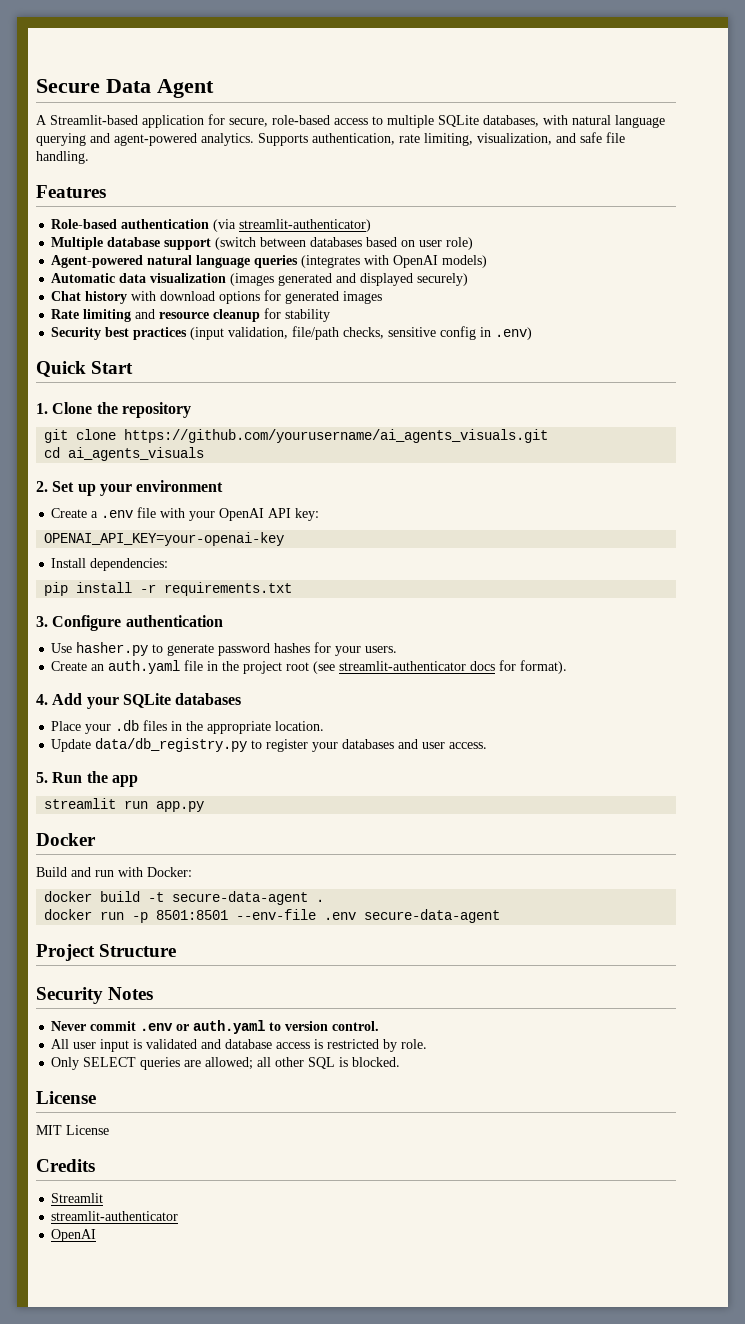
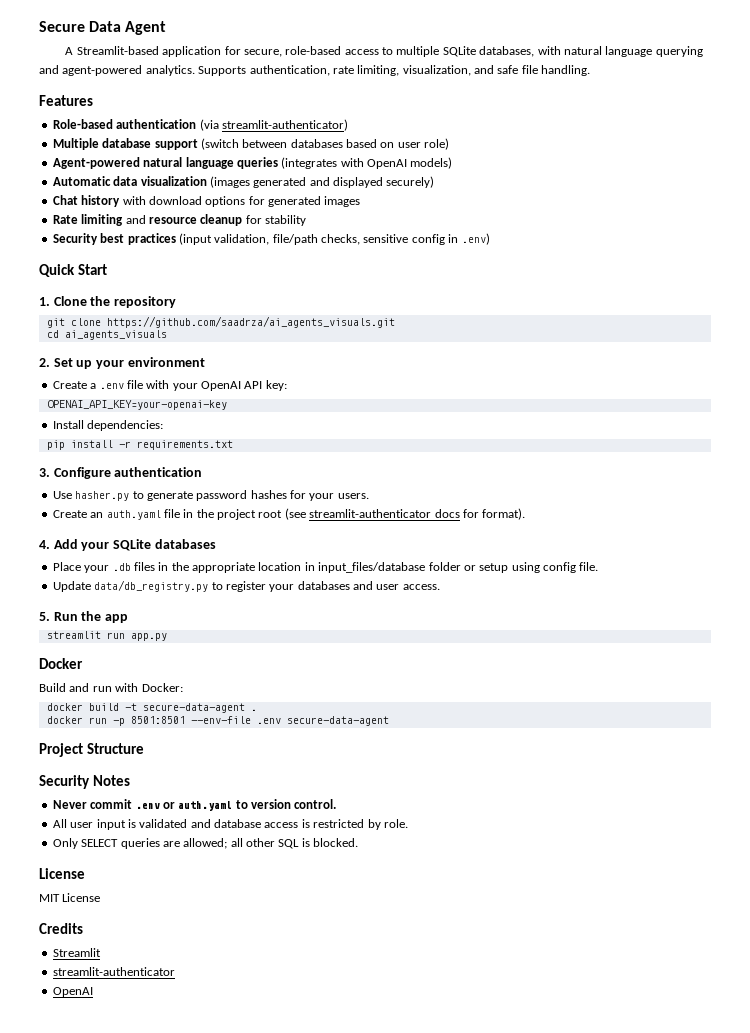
- git clone https://github.com/yourusername/ai_agents_visuals.git
+ git clone https://github.com/saadrza/ai_agents_visuals.git
- Place your .db files in the appropriate location.
+ Place your .db files in the appropriate location in input_files/database folder or setup using config file.

